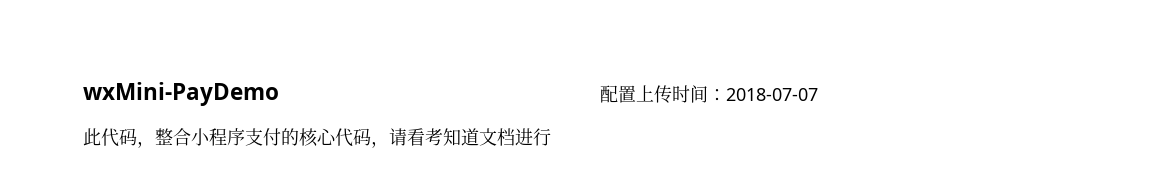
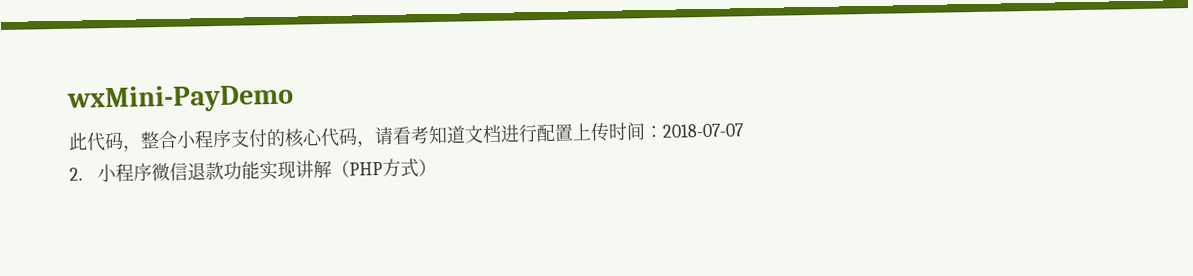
+ 2.小程序微信退款功能实现讲解（PHP方式）

